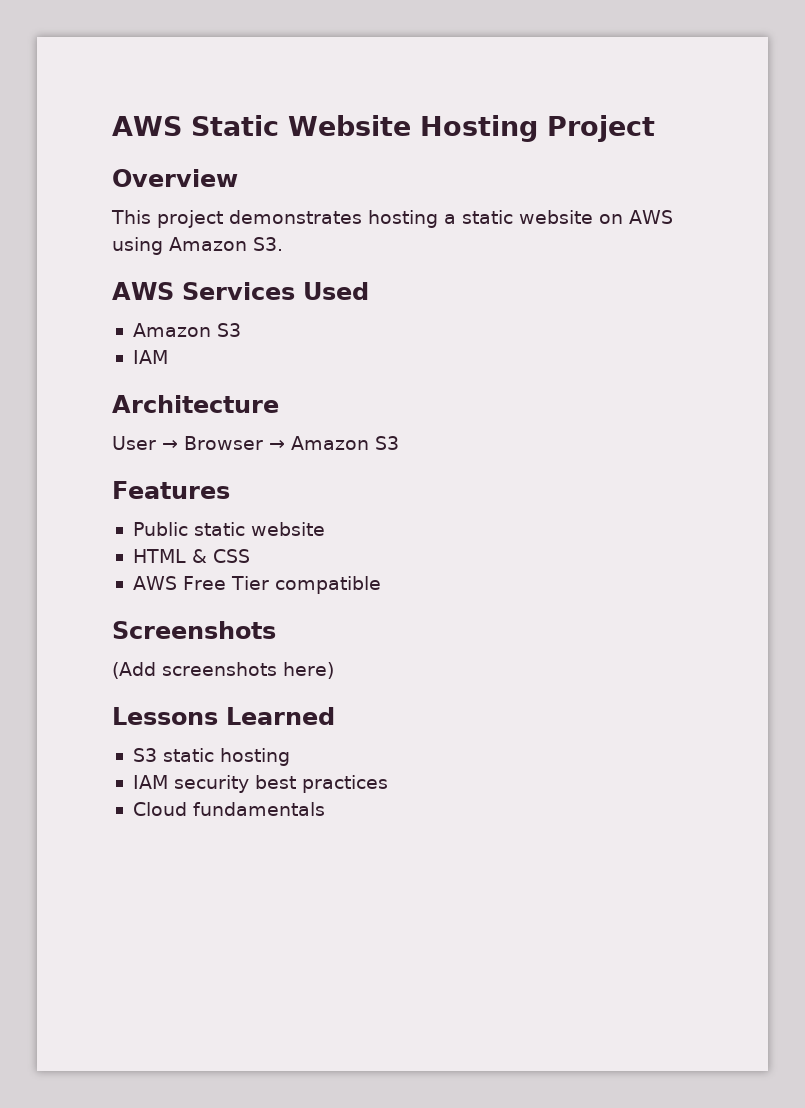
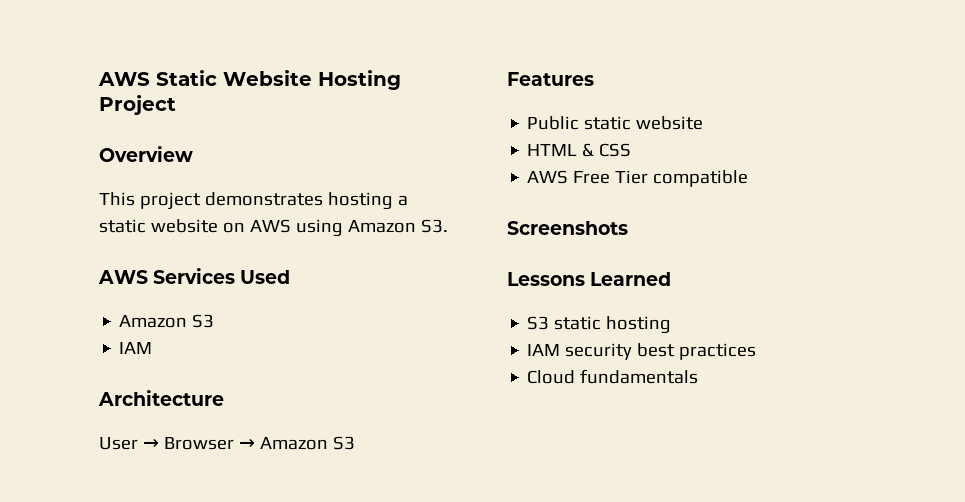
- (Add screenshots here)

